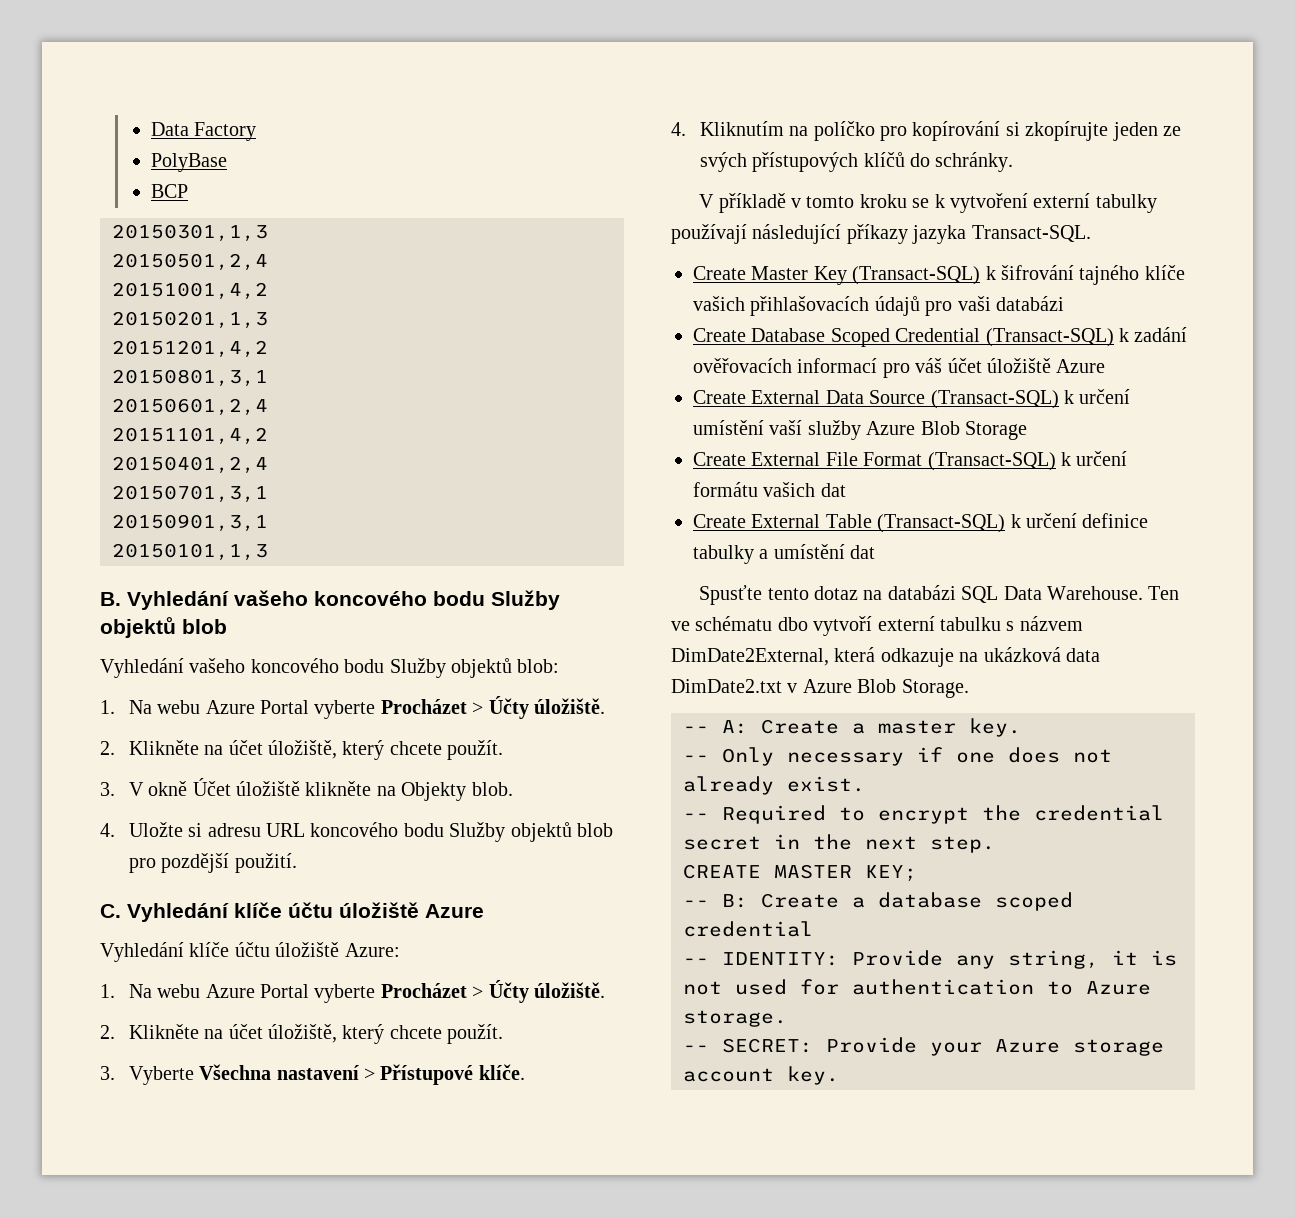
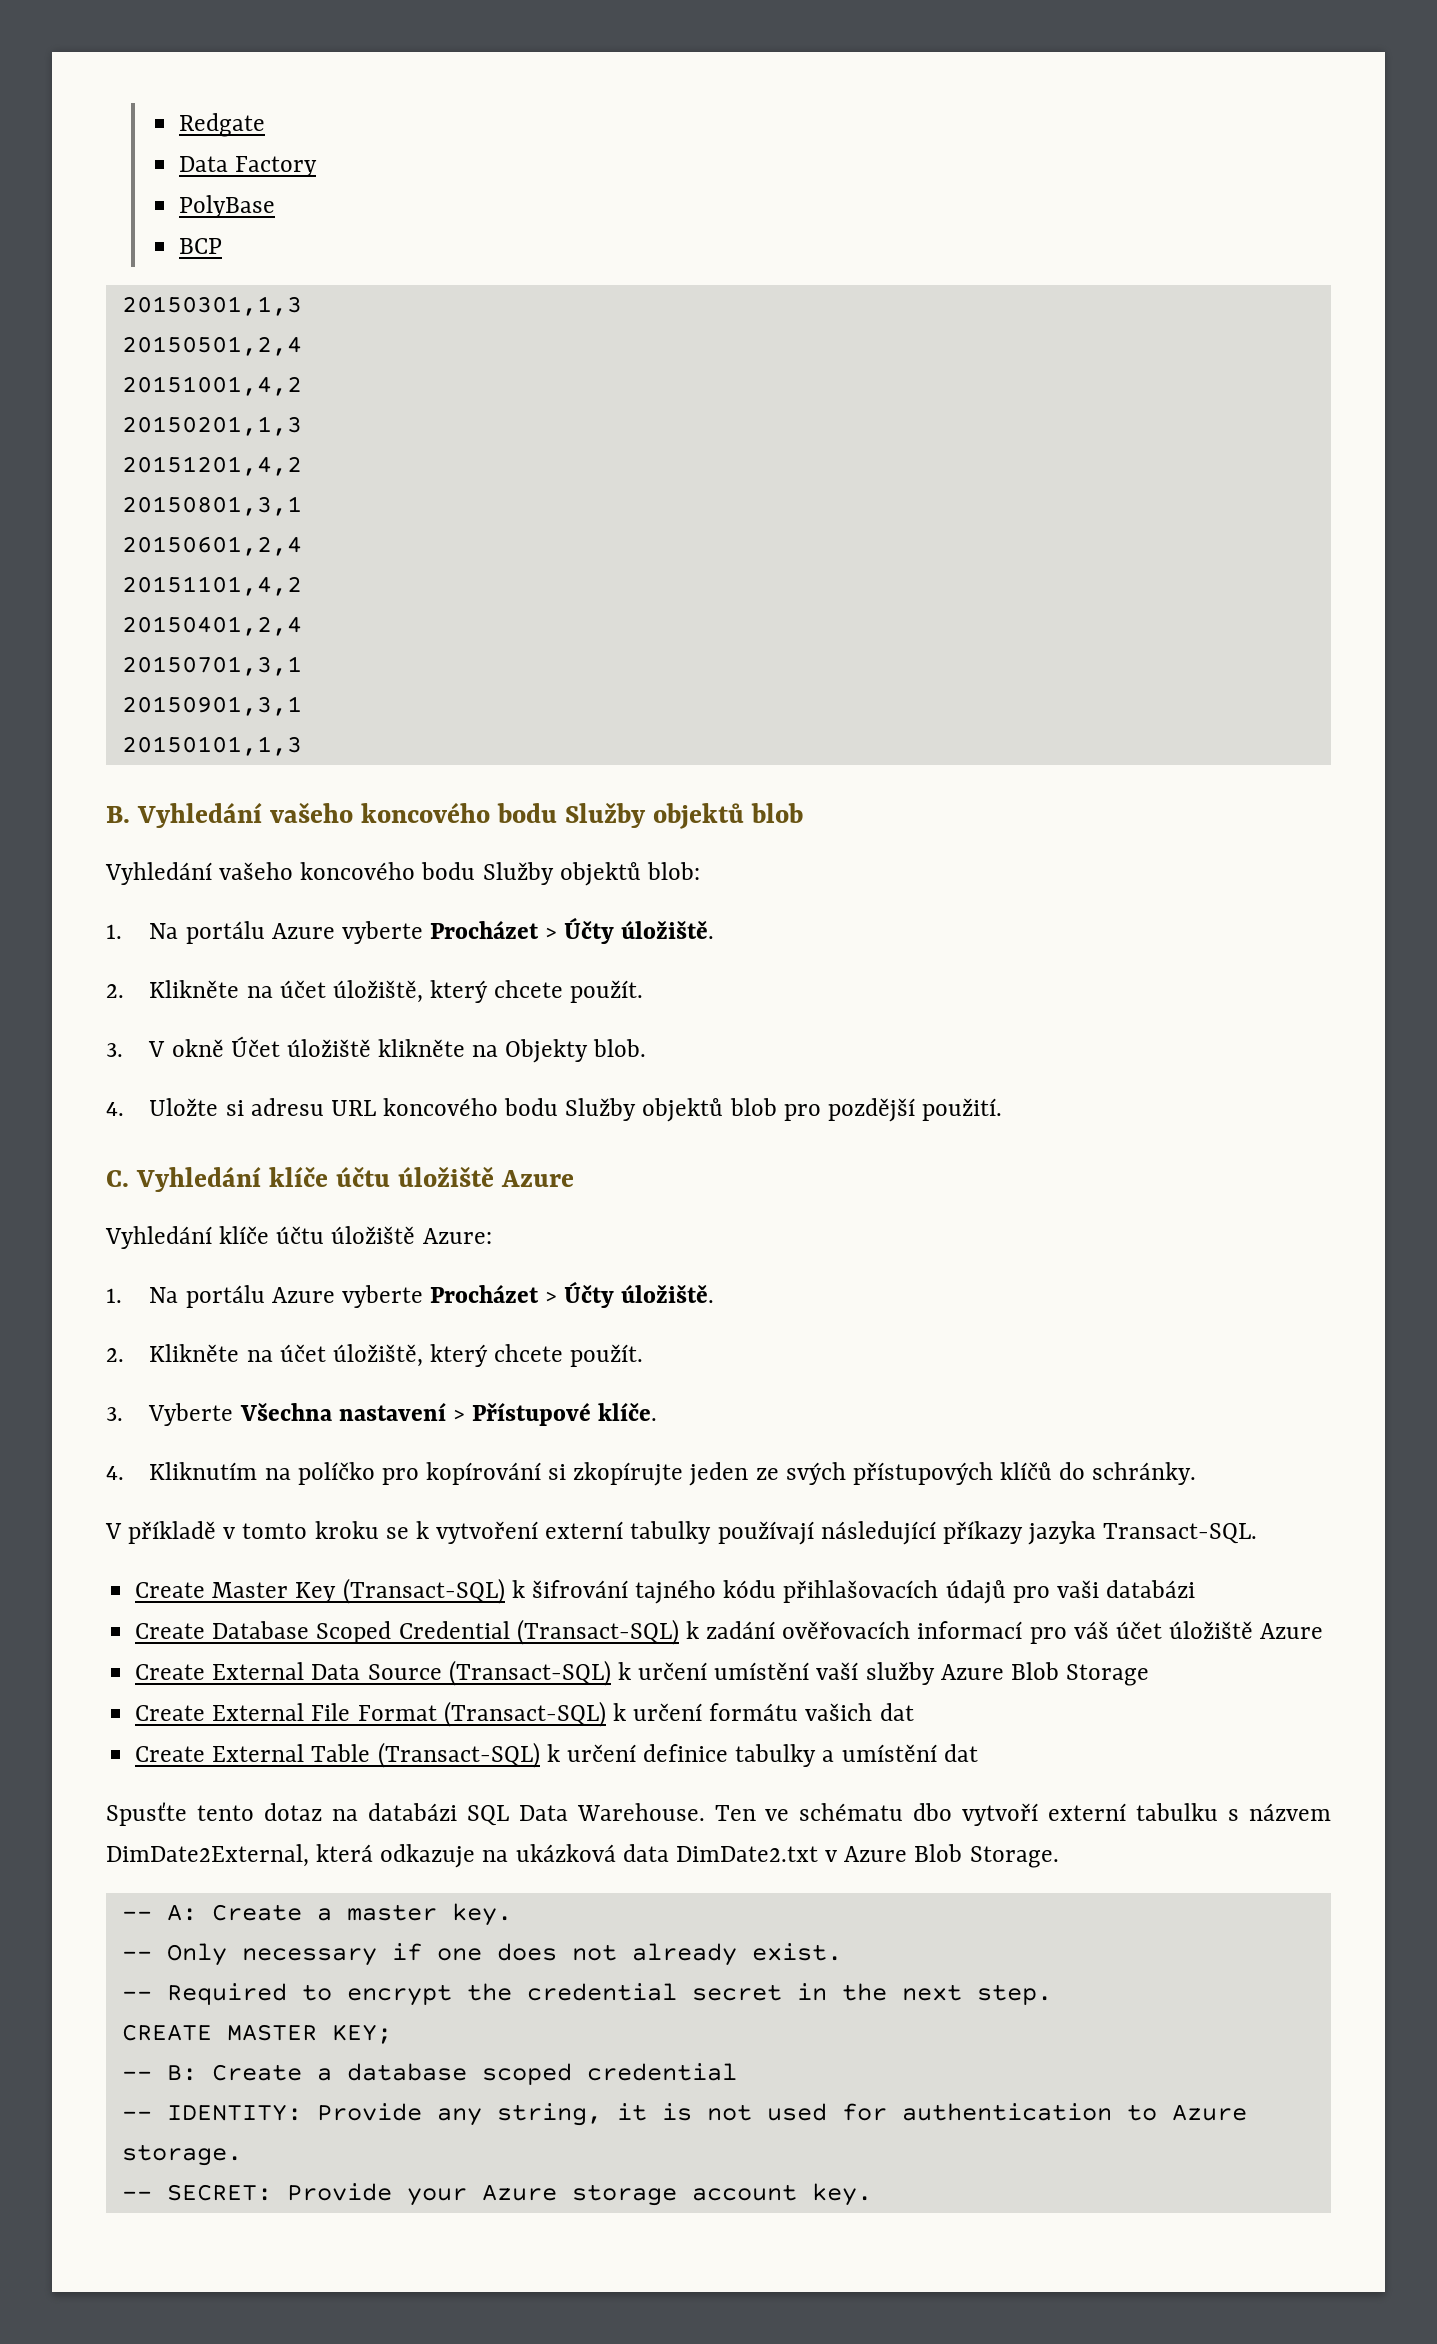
+ Redgate
  Vyhledání vašeho koncového bodu Služby objektů blob:
- 1. Na webu Azure Portal vyberte Procházet > Účty úložiště.
+ 1. Na portálu Azure vyberte Procházet > Účty úložiště.
  Vyhledání klíče účtu úložiště Azure:
- 1. Na webu Azure Portal vyberte Procházet > Účty úložiště.
+ 1. Na portálu Azure vyberte Procházet > Účty úložiště.
- Create Master Key (Transact-SQL) k šifrování tajného klíče vašich přihlašovacích údajů pro vaši databázi
+ Create Master Key (Transact-SQL) k šifrování tajného kódu přihlašovacích údajů pro vaši databázi

